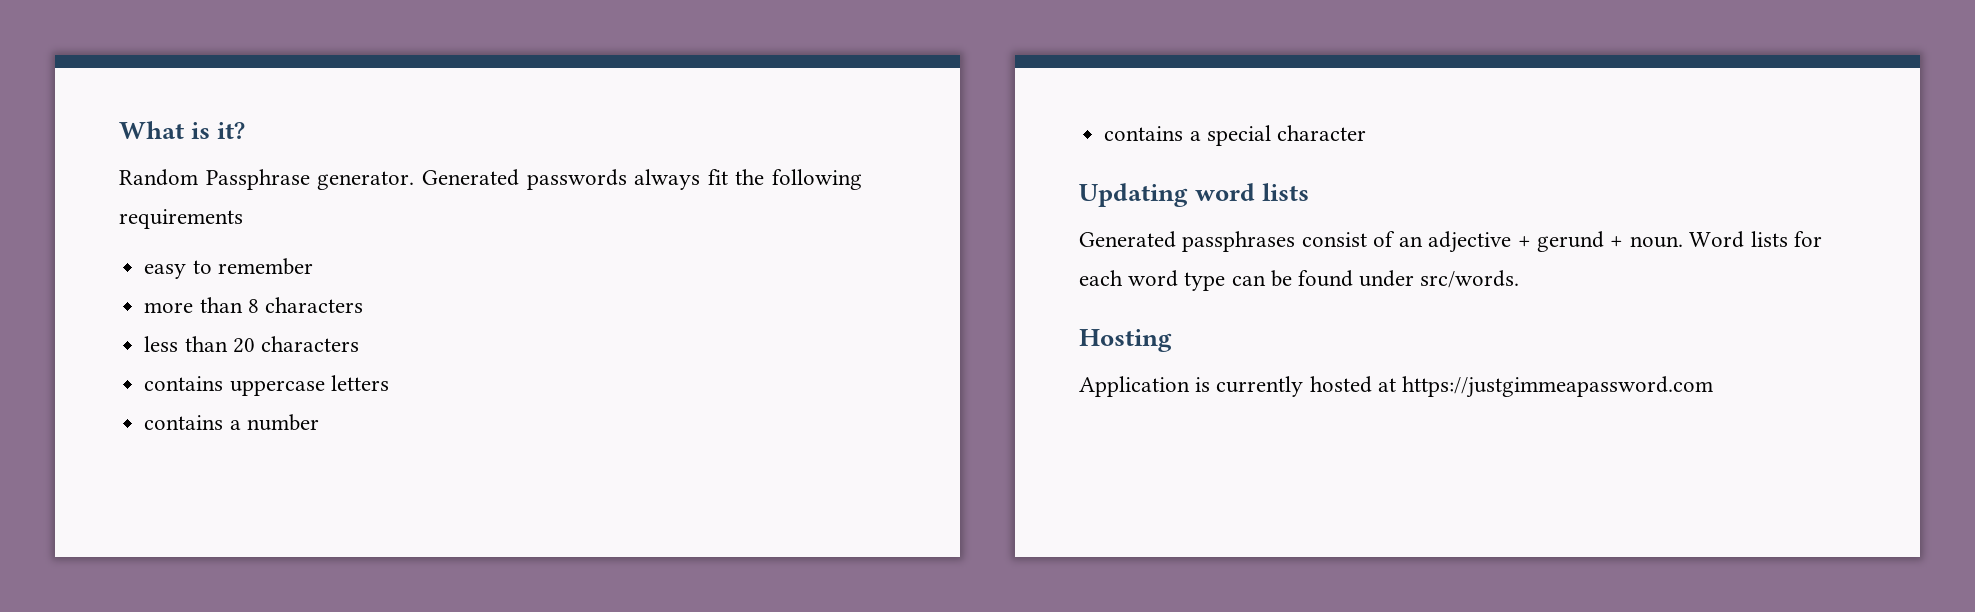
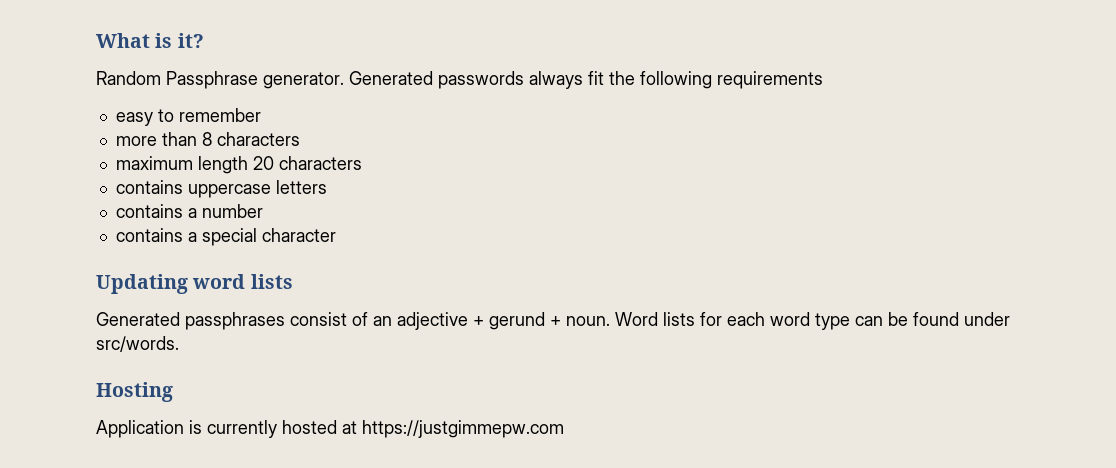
- less than 20 characters
+ maximum length 20 characters
- Application is currently hosted at https://justgimmeapassword.com
+ Application is currently hosted at https://justgimmepw.com

